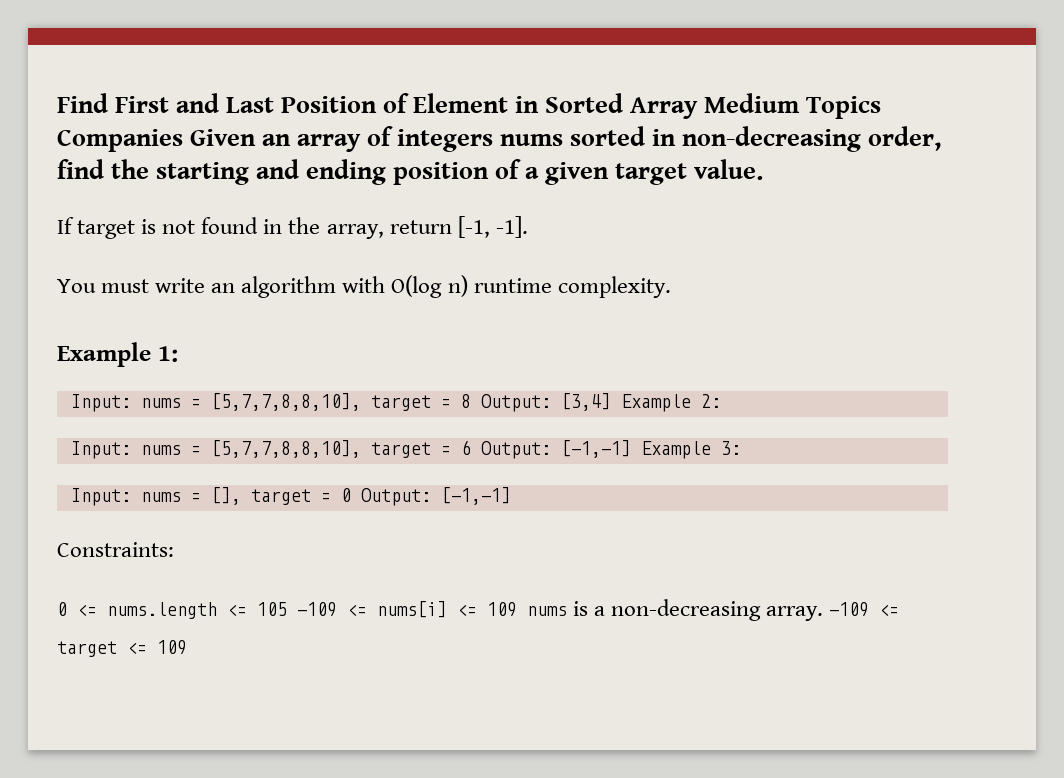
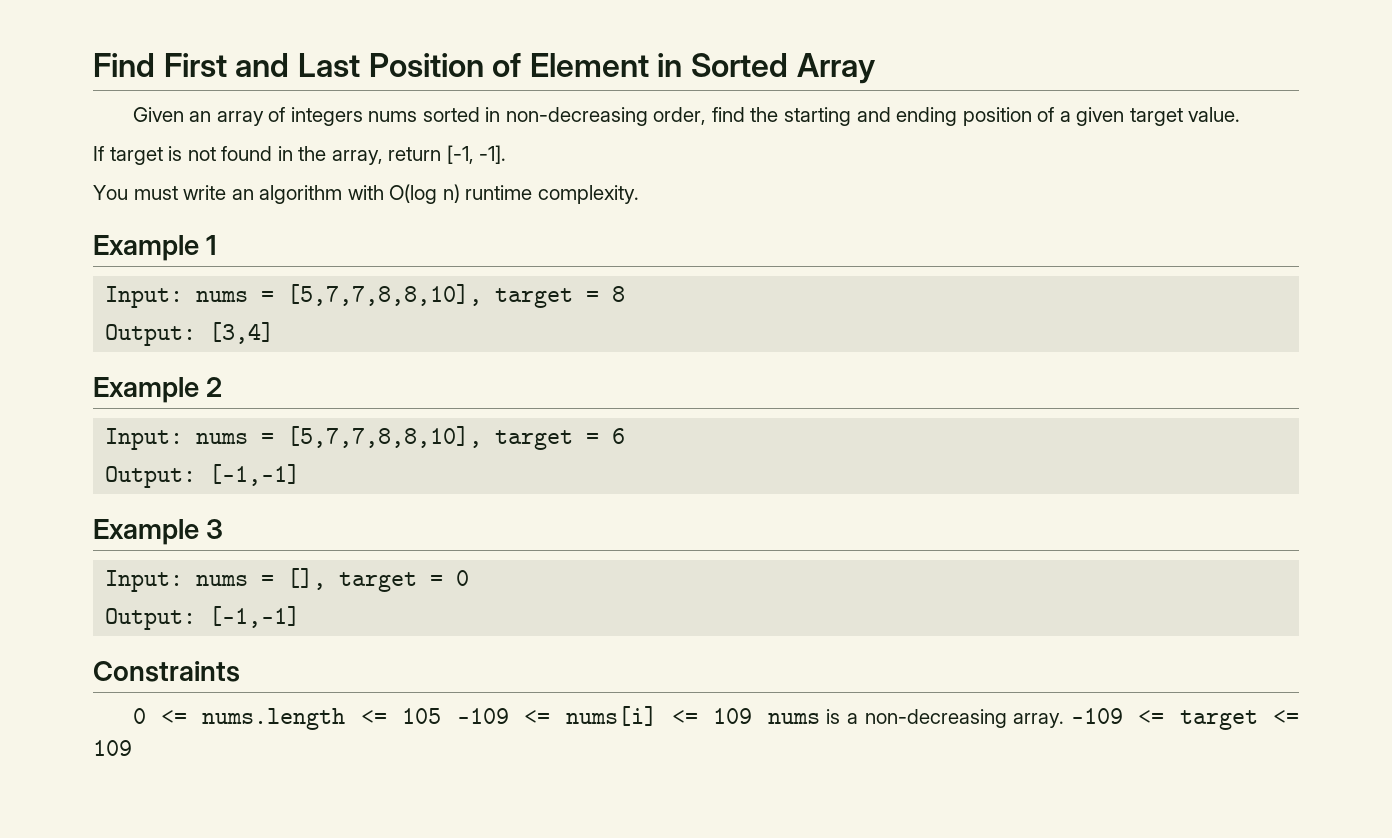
- Find First and Last Position of Element in Sorted Array Medium Topics Companies Given an array of integers nums sorted in non-decreasing order, find the starting and ending position of a given target value.
+ Find First and Last Position of Element in Sorted Array
+ Given an array of integers nums sorted in non-decreasing order, find the starting and ending position of a given target value.
- Example 1:
+ Example 1
- Input: nums = [5,7,7,8,8,10], target = 8 Output: [3,4] Example 2:
+ Input: nums = [5,7,7,8,8,10], target = 8
+ Output: [3,4]
+ Example 2
- Input: nums = [5,7,7,8,8,10], target = 6 Output: [-1,-1] Example 3:
+ Input: nums = [5,7,7,8,8,10], target = 6
+ Output: [-1,-1]
+ Example 3
- Input: nums = [], target = 0 Output: [-1,-1]
- Constraints:
+ Input: nums = [], target = 0
+ Output: [-1,-1]
+ Constraints

